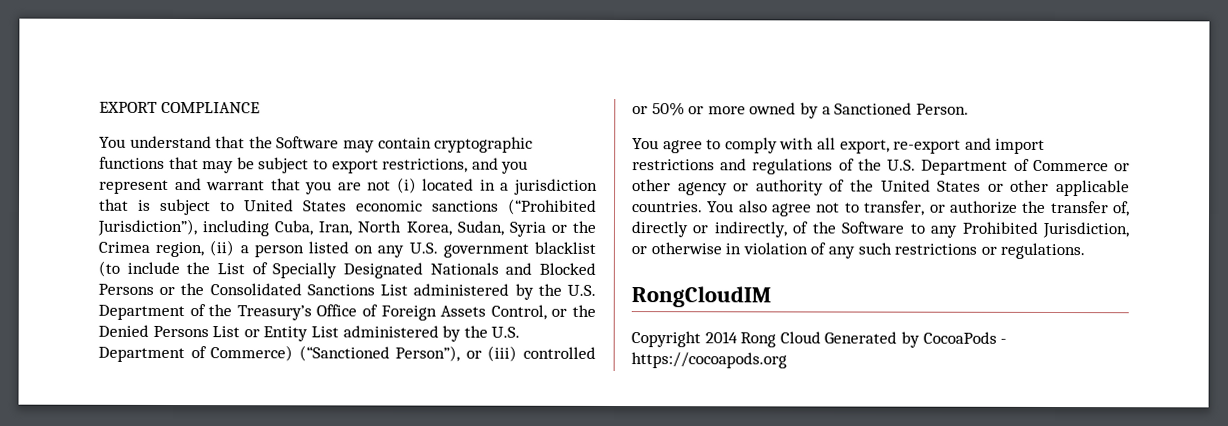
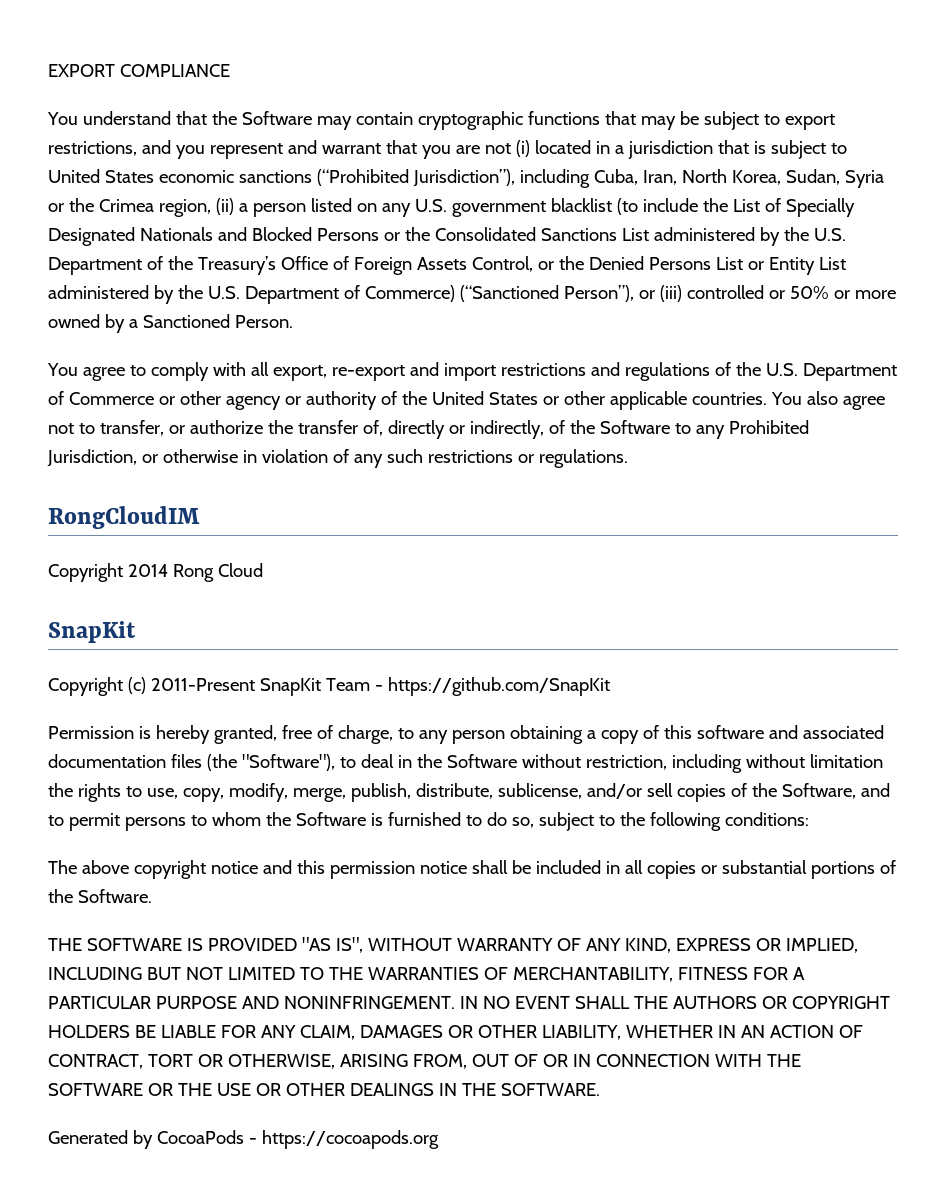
- Copyright 2014 Rong Cloud Generated by CocoaPods - https://cocoapods.org
+ Copyright 2014 Rong Cloud
+ SnapKit
+ Copyright (c) 2011-Present SnapKit Team - https://github.com/SnapKit
+ Permission is hereby granted, free of charge, to any person obtaining a copy of this software and associated documentation files (the "Software"), to deal in the Software without restriction, including without limitation the rights to use, copy, modify, merge, publish, distribute, sublicense, and/or sell copies of the Software, and to permit persons to whom the Software is furnished to do so, subject to the following conditions:
+ The above copyright notice and this permission notice shall be included in all copies or substantial portions of the Software.
+ THE SOFTWARE IS PROVIDED "AS IS", WITHOUT WARRANTY OF ANY KIND, EXPRESS OR IMPLIED, INCLUDING BUT NOT LIMITED TO THE WARRANTIES OF MERCHANTABILITY, FITNESS FOR A PARTICULAR PURPOSE AND NONINFRINGEMENT. IN NO EVENT SHALL THE AUTHORS OR COPYRIGHT HOLDERS BE LIABLE FOR ANY CLAIM, DAMAGES OR OTHER LIABILITY, WHETHER IN AN ACTION OF CONTRACT, TORT OR OTHERWISE, ARISING FROM, OUT OF OR IN CONNECTION WITH THE SOFTWARE OR THE USE OR OTHER DEALINGS IN THE SOFTWARE.
+ Generated by CocoaPods - https://cocoapods.org

